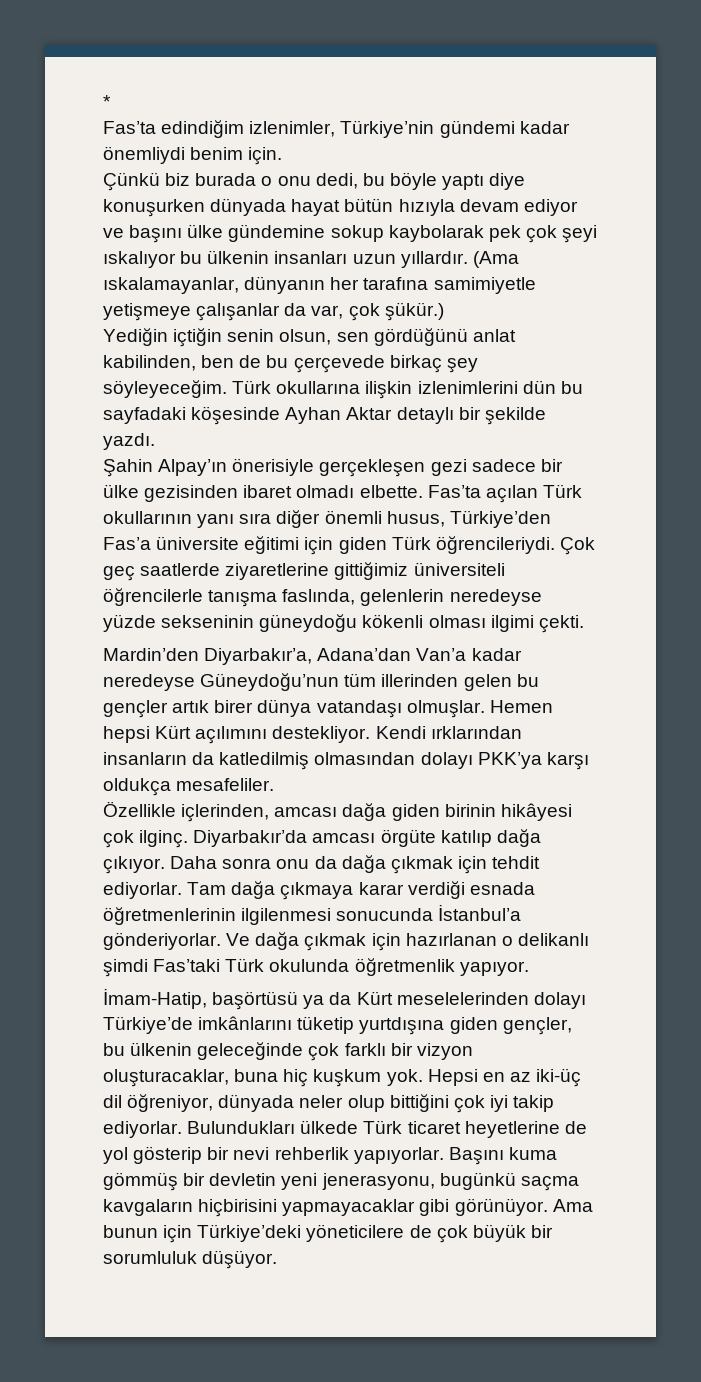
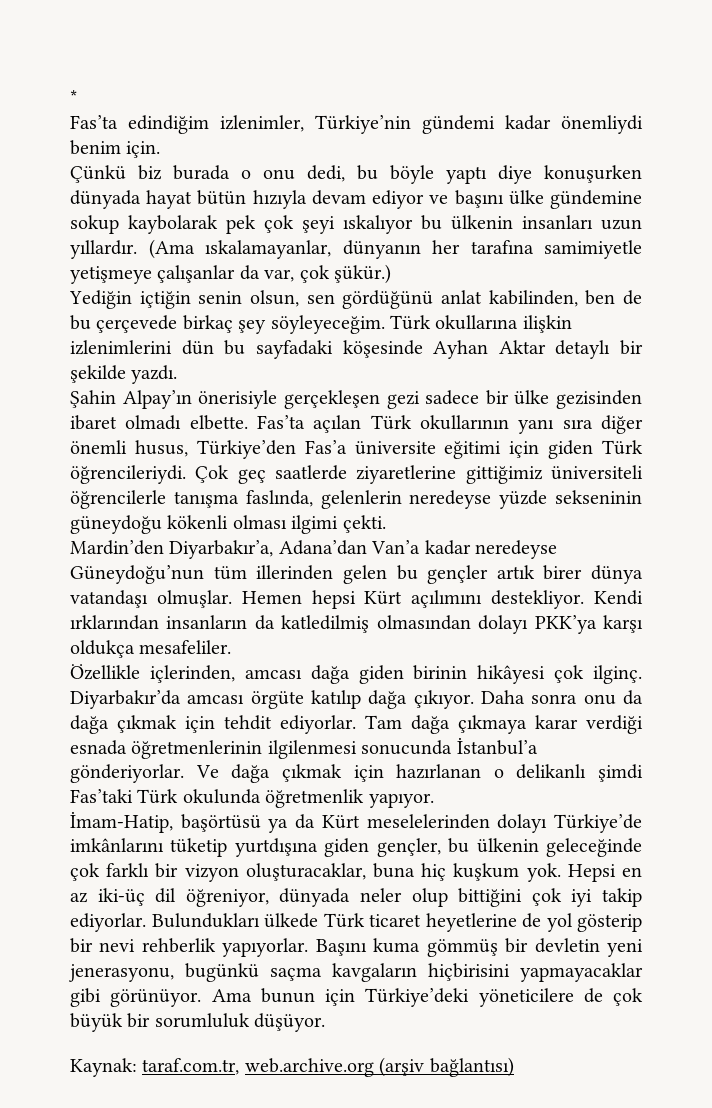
+ Kaynak: taraf.com.tr, web.archive.org (arşiv bağlantısı)

